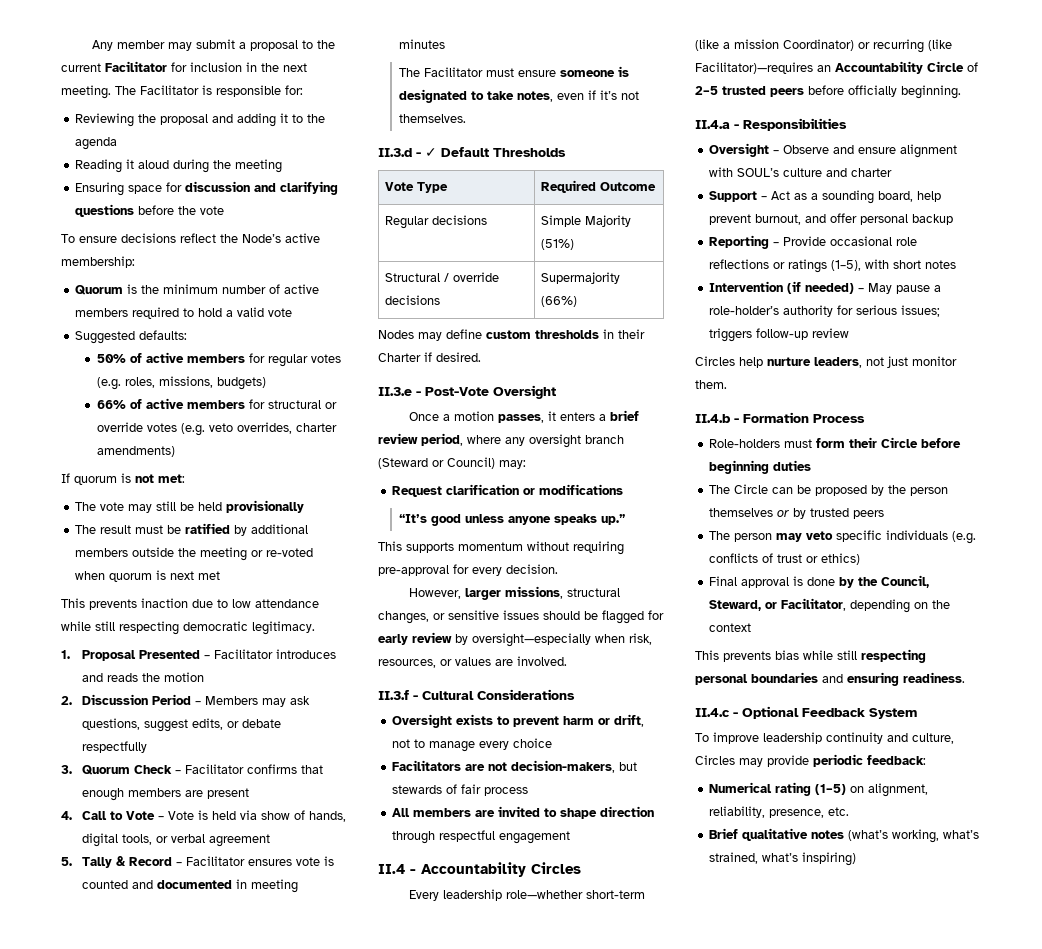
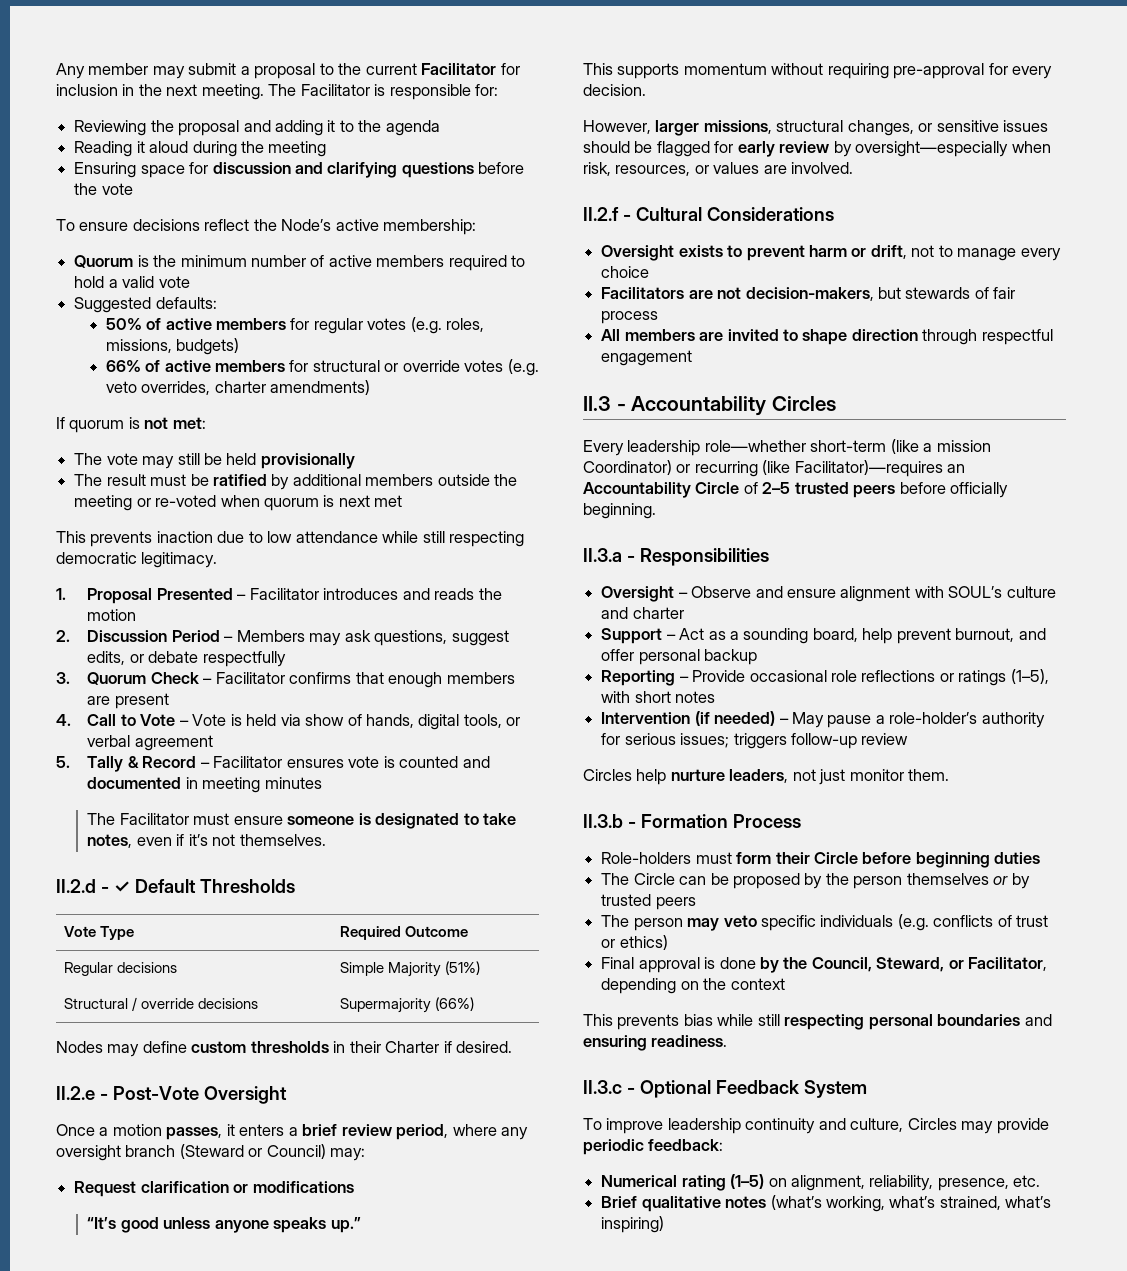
- II.3.d - ✓ Default Thresholds
+ II.2.d - ✓ Default Thresholds
- II.3.e - Post-Vote Oversight
+ II.2.e - Post-Vote Oversight
- II.3.f - Cultural Considerations
+ II.2.f - Cultural Considerations
- II.4 - Accountability Circles
+ II.3 - Accountability Circles
- II.4.a - Responsibilities
+ II.3.a - Responsibilities
- II.4.b - Formation Process
+ II.3.b - Formation Process
- II.4.c - Optional Feedback System
+ II.3.c - Optional Feedback System

